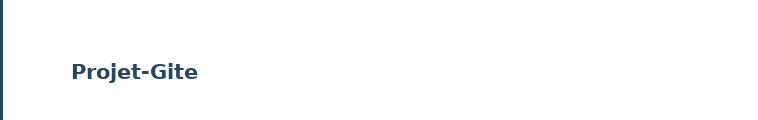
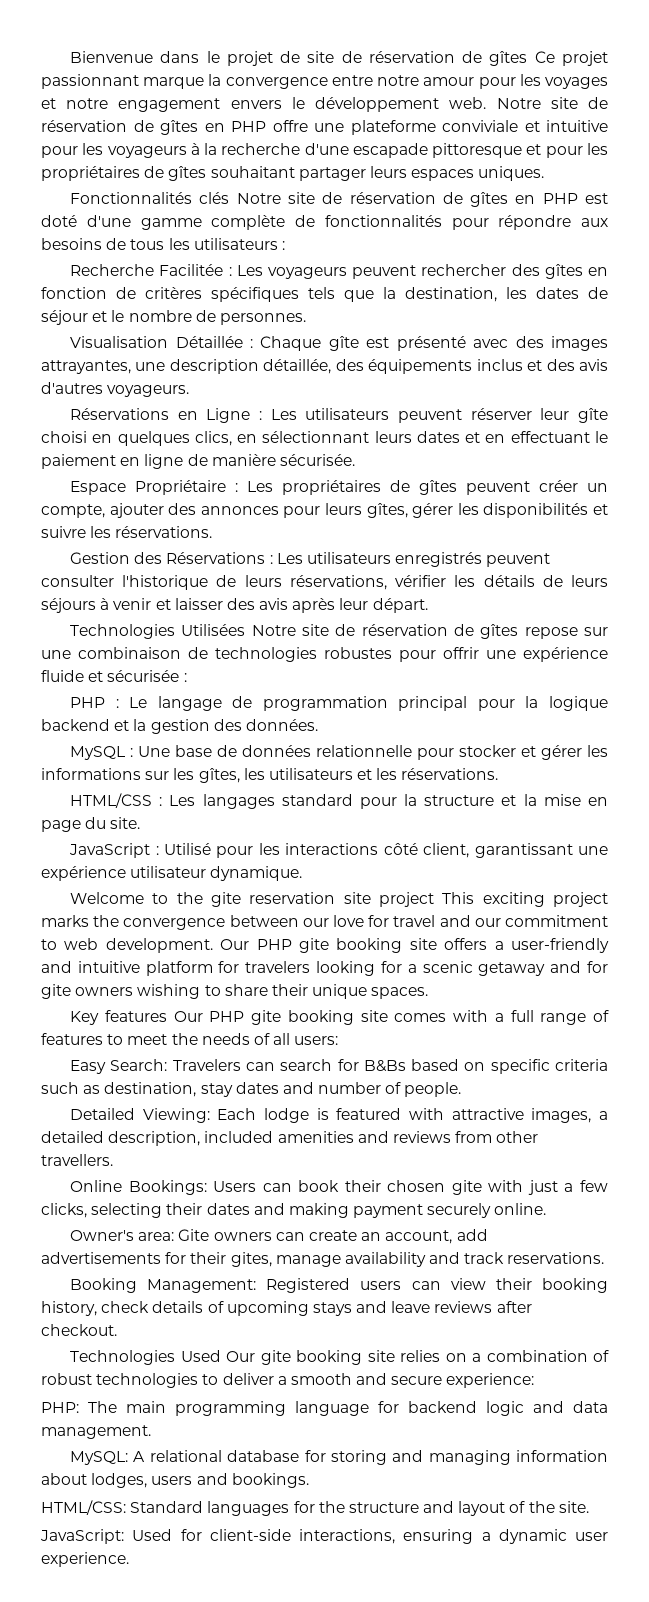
- Projet-Gite
+ Bienvenue dans le projet de site de réservation de gîtes Ce projet passionnant marque la convergence entre notre amour pour les voyages et notre engagement envers le développement web. Notre site de réservation de gîtes en PHP offre une plateforme conviviale et intuitive pour les voyageurs à la recherche d'une escapade pittoresque et pour les propriétaires de gîtes souhaitant partager leurs espaces uniques.
+ Fonctionnalités clés Notre site de réservation de gîtes en PHP est doté d'une gamme complète de fonctionnalités pour répondre aux besoins de tous les utilisateurs :
+ Recherche Facilitée : Les voyageurs peuvent rechercher des gîtes en fonction de critères spécifiques tels que la destination, les dates de séjour et le nombre de personnes.
+ Visualisation Détaillée : Chaque gîte est présenté avec des images attrayantes, une description détaillée, des équipements inclus et des avis d'autres voyageurs.
+ Réservations en Ligne : Les utilisateurs peuvent réserver leur gîte choisi en quelques clics, en sélectionnant leurs dates et en effectuant le paiement en ligne de manière sécurisée.
+ Espace Propriétaire : Les propriétaires de gîtes peuvent créer un compte, ajouter des annonces pour leurs gîtes, gérer les disponibilités et suivre les réservations.
+ Gestion des Réservations : Les utilisateurs enregistrés peuvent consulter l'historique de leurs réservations, vérifier les détails de leurs séjours à venir et laisser des avis après leur départ.
+ Technologies Utilisées Notre site de réservation de gîtes repose sur une combinaison de technologies robustes pour offrir une expérience fluide et sécurisée :
+ PHP : Le langage de programmation principal pour la logique backend et la gestion des données.
+ MySQL : Une base de données relationnelle pour stocker et gérer les informations sur les gîtes, les utilisateurs et les réservations.
+ HTML/CSS : Les langages standard pour la structure et la mise en page du site.
+ JavaScript : Utilisé pour les interactions côté client, garantissant une expérience utilisateur dynamique.
+ Welcome to the gite reservation site project This exciting project marks the convergence between our love for travel and our commitment to web development. Our PHP gite booking site offers a user-friendly and intuitive platform for travelers looking for a scenic getaway and for gite owners wishing to share their unique spaces.
+ Key features Our PHP gite booking site comes with a full range of features to meet the needs of all users:
+ Easy Search: Travelers can search for B&Bs based on specific criteria such as destination, stay dates and number of people.
+ Detailed Viewing: Each lodge is featured with attractive images, a detailed description, included amenities and reviews from other travellers.
+ Online Bookings: Users can book their chosen gite with just a few clicks, selecting their dates and making payment securely online.
+ Owner's area: Gite owners can create an account, add advertisements for their gites, manage availability and track reservations.
+ Booking Management: Registered users can view their booking history, check details of upcoming stays and leave reviews after checkout.
+ Technologies Used Our gite booking site relies on a combination of robust technologies to deliver a smooth and secure experience:
+ PHP: The main programming language for backend logic and data management.
+ MySQL: A relational database for storing and managing information about lodges, users and bookings.
+ HTML/CSS: Standard languages for the structure and layout of the site.
+ JavaScript: Used for client-side interactions, ensuring a dynamic user experience.

